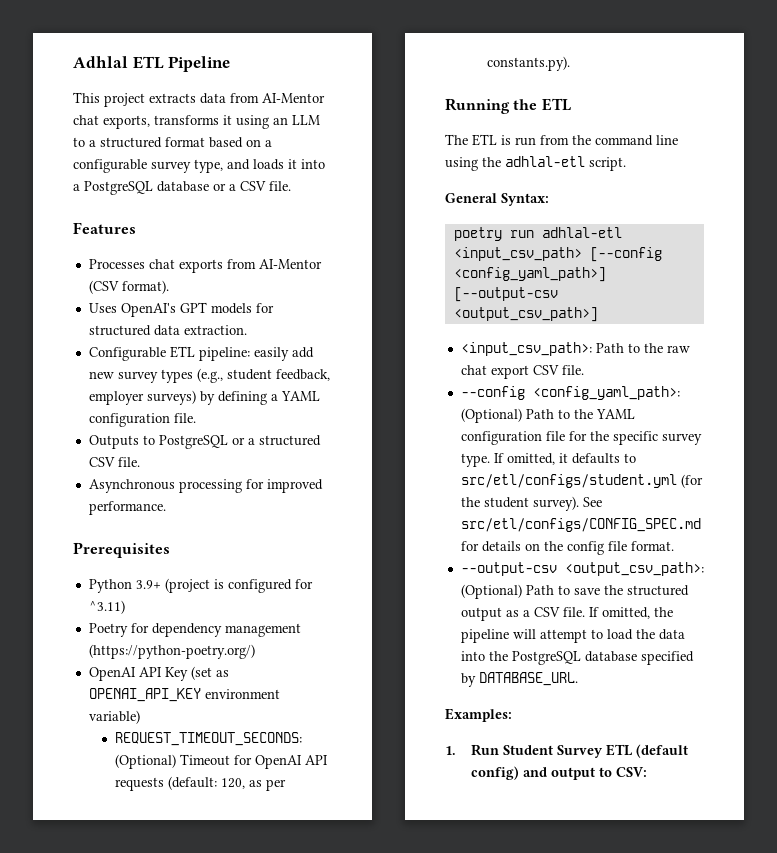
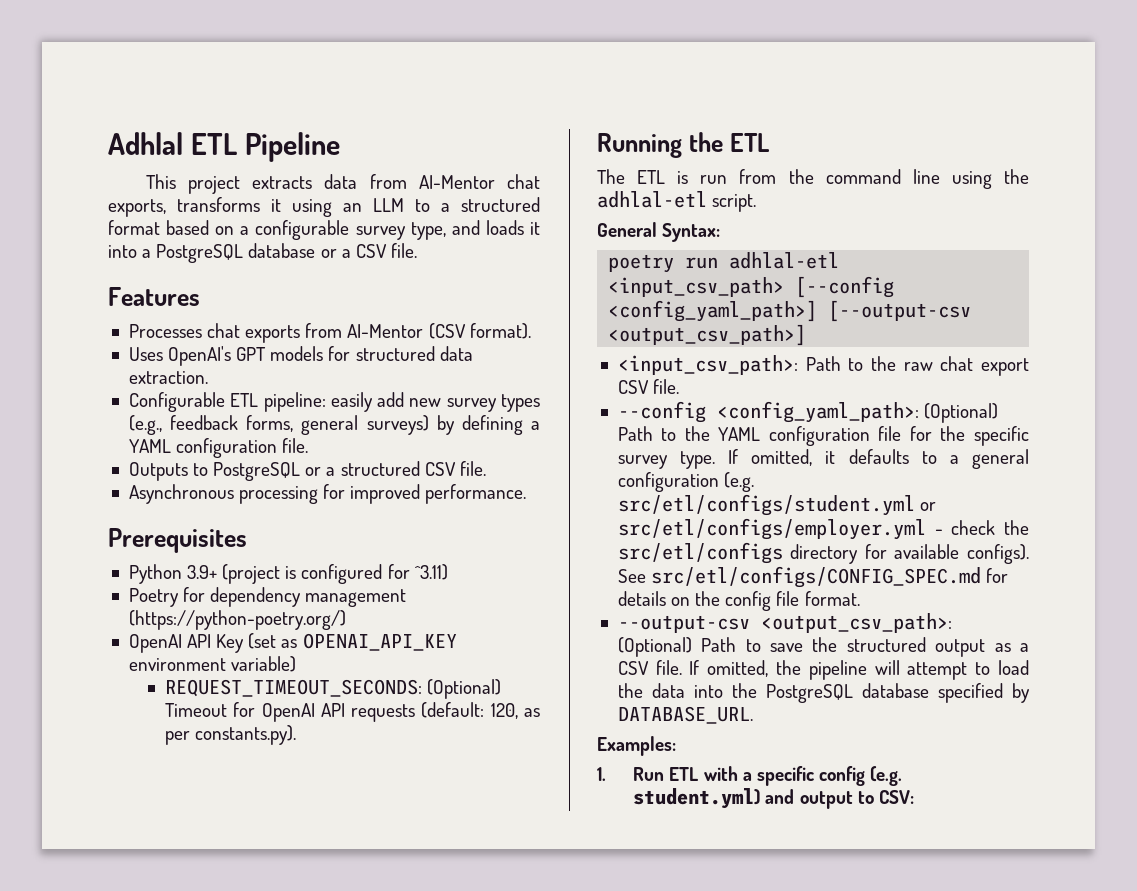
- Configurable ETL pipeline: easily add new survey types (e.g., student feedback, employer surveys) by defining a YAML configuration file.
+ Configurable ETL pipeline: easily add new survey types (e.g., feedback forms, general surveys) by defining a YAML configuration file.
- If omitted, it defaults to src/etl/configs/student.yml (for the student survey).
+ If omitted, it defaults to a general configuration (e.g. src/etl/configs/student.yml or src/etl/configs/employer.yml - check the src/etl/configs directory for available configs).
- 1. Run Student Survey ETL (default config) and output to CSV:
+ 1. Run ETL with a specific config (e.g. student.yml) and output to CSV:

